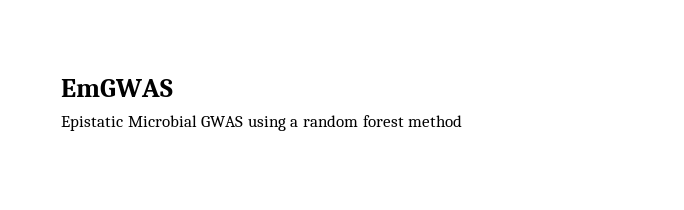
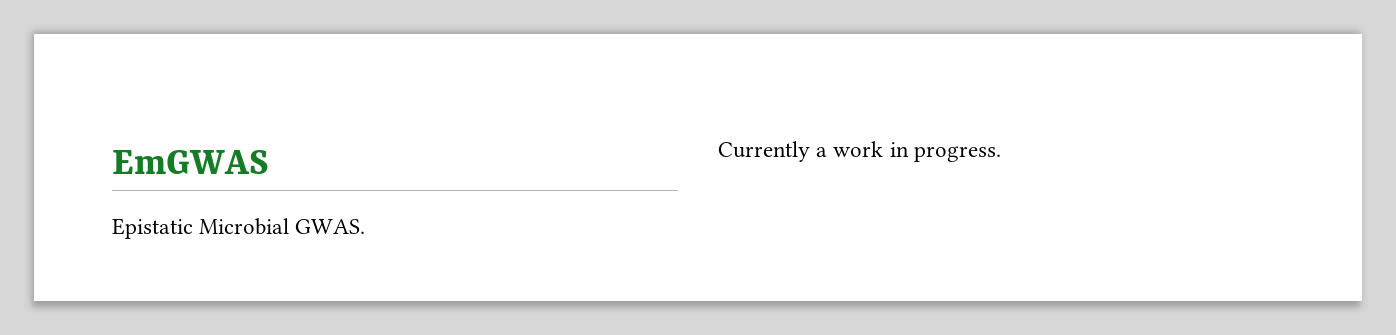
- Epistatic Microbial GWAS using a random forest method
+ Epistatic Microbial GWAS.
+ Currently a work in progress.

